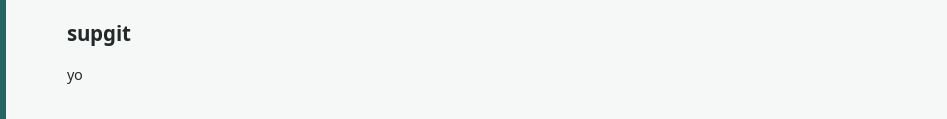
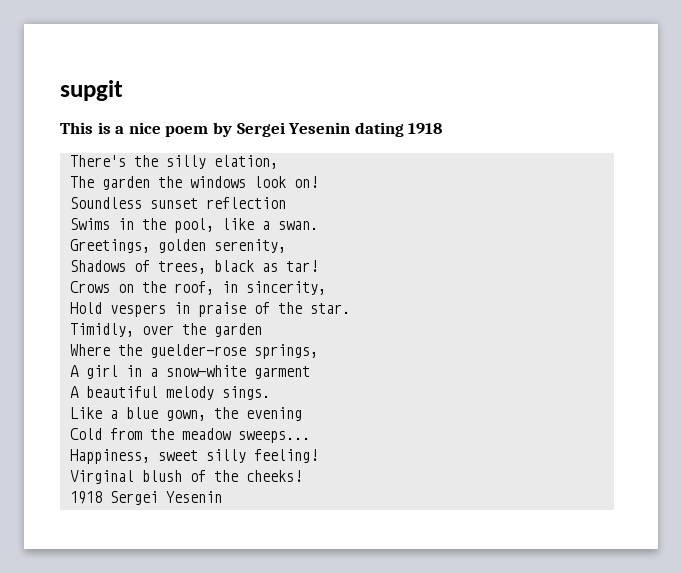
- yo
+ This is a nice poem by Sergei Yesenin dating 1918
+ There's the silly elation,
+ The garden the windows look on!
+ Soundless sunset reflection
+ Swims in the pool, like a swan.
+ Greetings, golden serenity,
+ Shadows of trees, black as tar!
+ Crows on the roof, in sincerity,
+ Hold vespers in praise of the star.
+ Timidly, over the garden
+ Where the guelder-rose springs,
+ A girl in a snow-white garment
+ A beautiful melody sings.
+ Like a blue gown, the evening
+ Cold from the meadow sweeps...
+ Happiness, sweet silly feeling!
+ Virginal blush of the cheeks!
+ 1918 Sergei Yesenin

